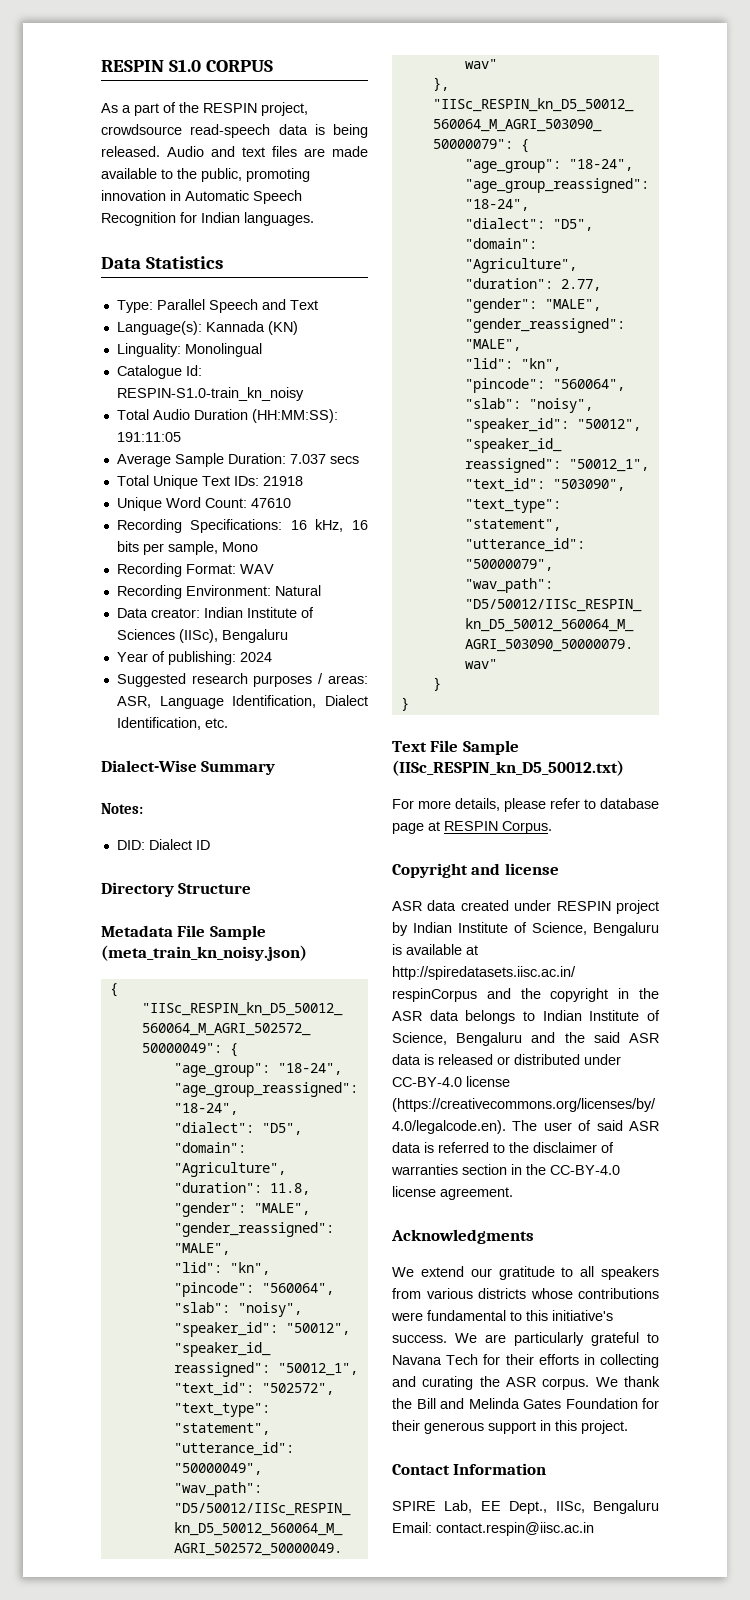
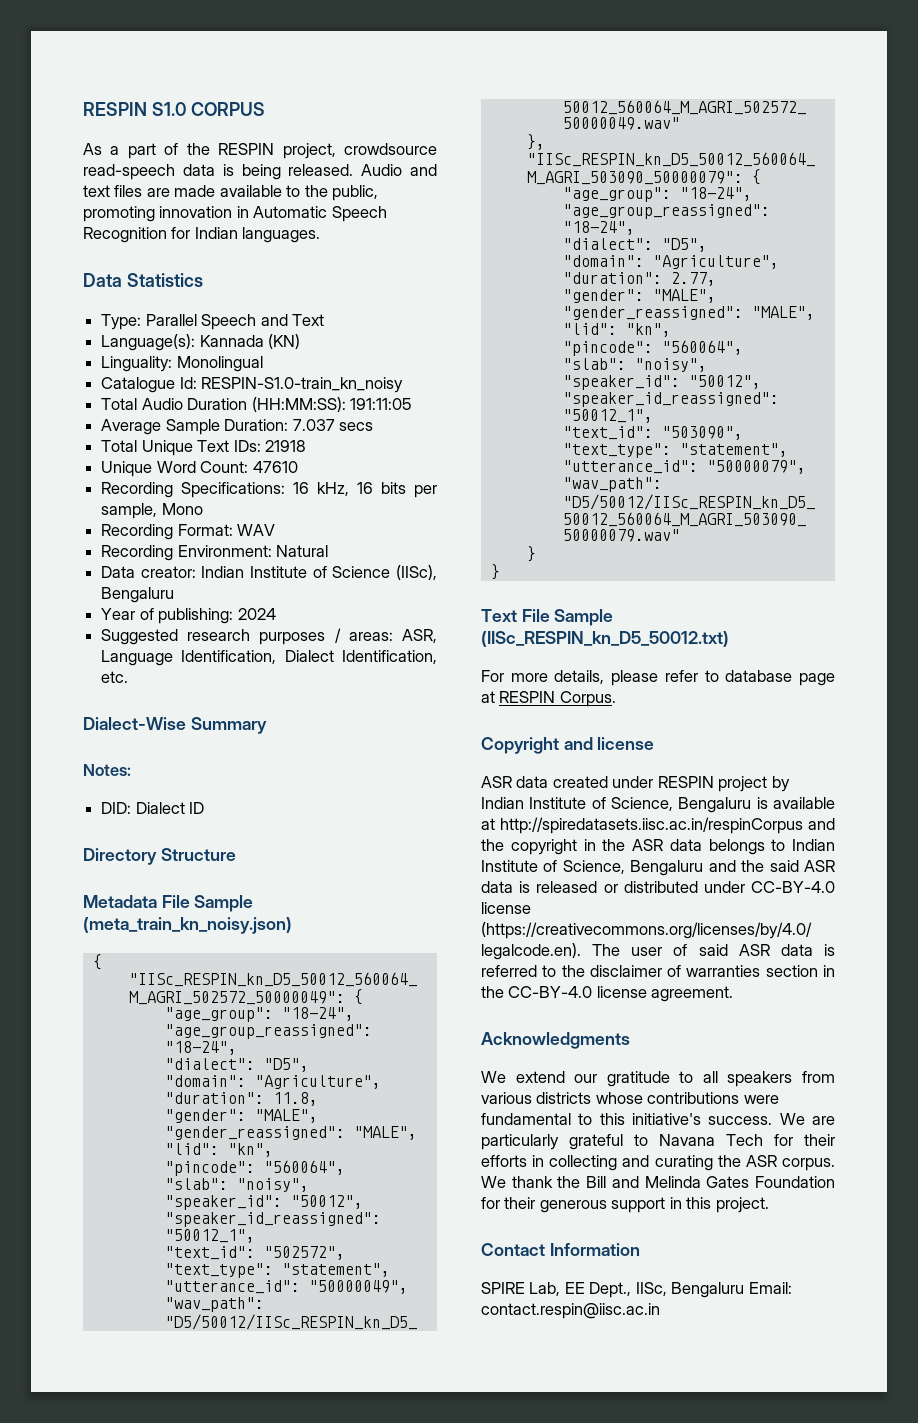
- Data creator: Indian Institute of Sciences (IISc), Bengaluru
+ Data creator: Indian Institute of Science (IISc), Bengaluru

